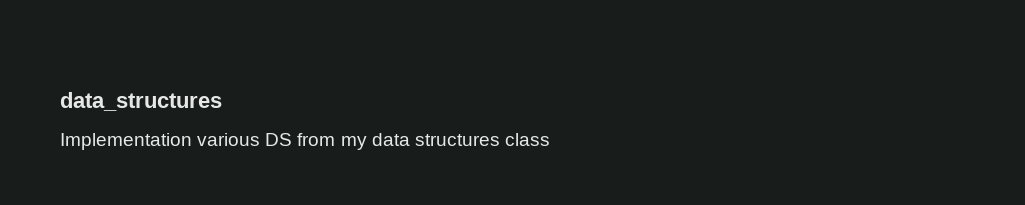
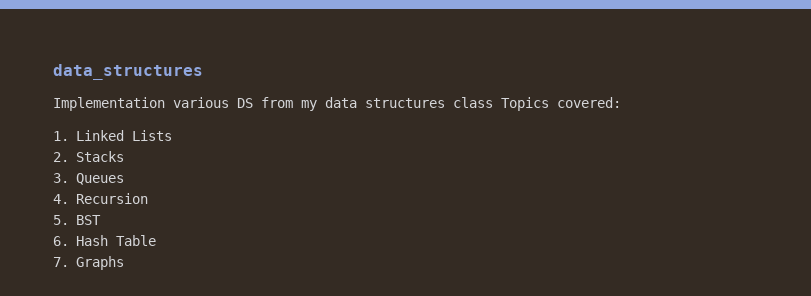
- Implementation various DS from my data structures class
+ Implementation various DS from my data structures class Topics covered:
+ 1. Linked Lists
+ 2. Stacks
+ 3. Queues
+ 4. Recursion
+ 5. BST
+ 6. Hash Table
+ 7. Graphs

